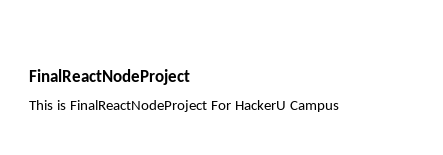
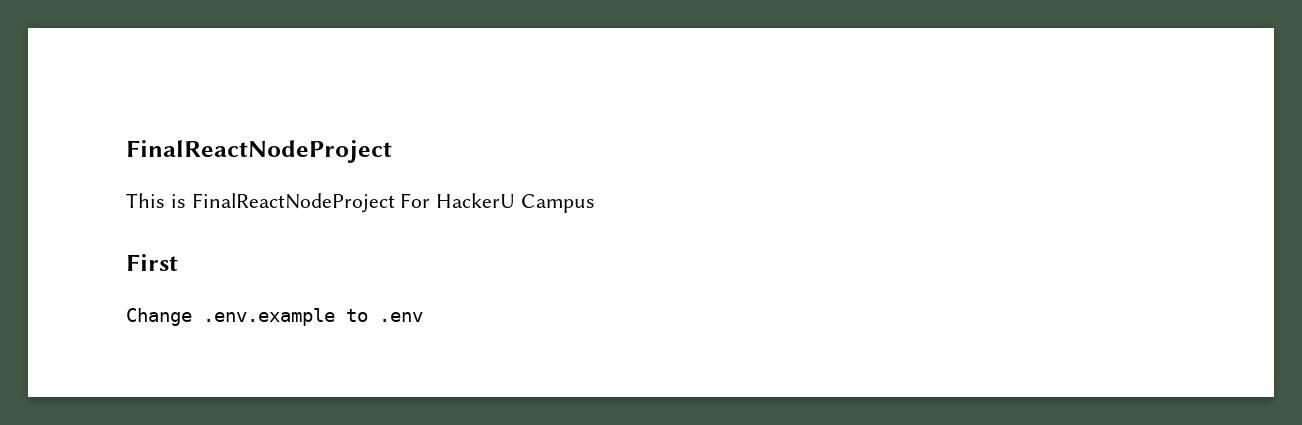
+ First
+ Change .env.example to .env

